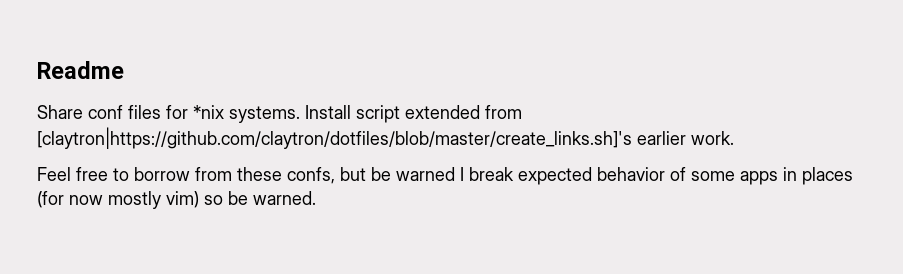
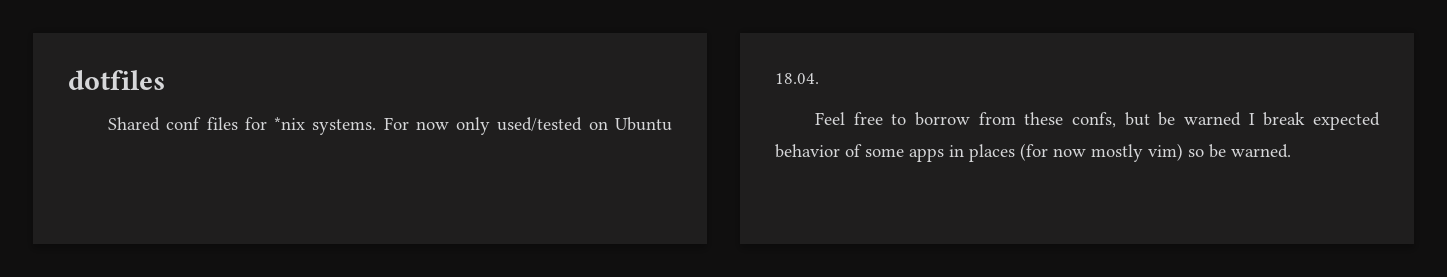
- Readme
- Share conf files for *nix systems.
+ dotfiles
+ Shared conf files for *nix systems.
- Install script extended from [claytron|https://github.com/claytron/dotfiles/blob/master/create_links.sh]'s earlier work.
+ For now only used/tested on Ubuntu 18.04.

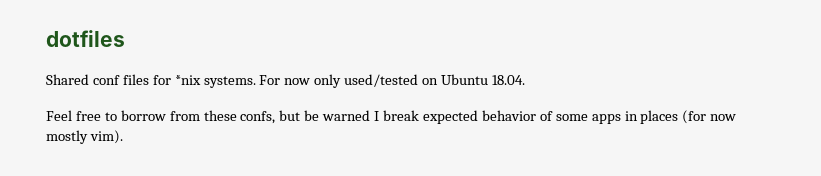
- Feel free to borrow from these confs, but be warned I break expected behavior of some apps in places (for now mostly vim) so be warned.
+ Feel free to borrow from these confs, but be warned I break expected behavior of some apps in places (for now mostly vim).

